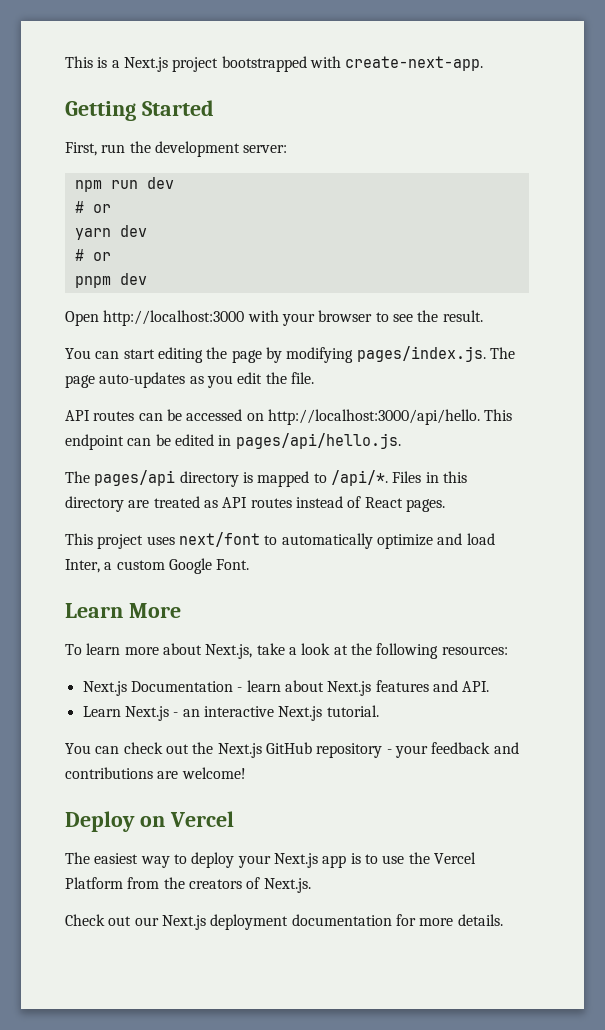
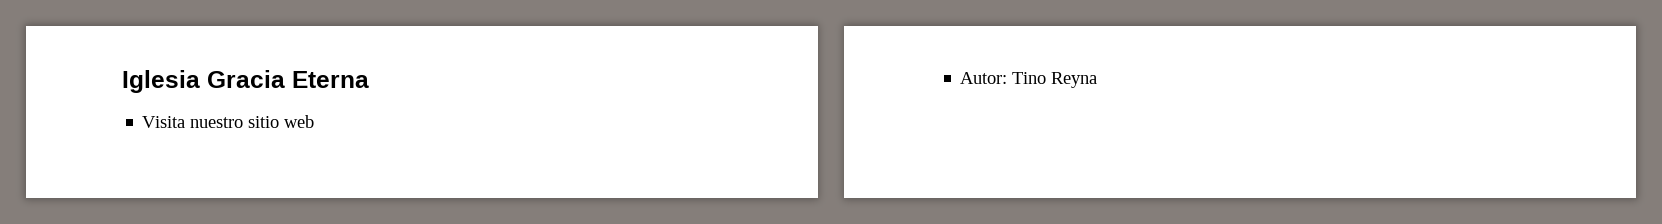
- This is a Next.js project bootstrapped with create-next-app.
- Getting Started
- First, run the development server:
- npm run dev
- # or
- yarn dev
- # or
- pnpm dev
- Open http://localhost:3000 with your browser to see the result.
- You can start editing the page by modifying pages/index.js. The page auto-updates as you edit the file.
- API routes can be accessed on http://localhost:3000/api/hello. This endpoint can be edited in pages/api/hello.js.
- The pages/api directory is mapped to /api/*. Files in this directory are treated as API routes instead of React pages.
- This project uses next/font to automatically optimize and load Inter, a custom Google Font.
- Learn More
- To learn more about Next.js, take a look at the following resources:
- Next.js Documentation - learn about Next.js features and API.
- Learn Next.js - an interactive Next.js tutorial.
- You can check out the Next.js GitHub repository - your feedback and contributions are welcome!
- Deploy on Vercel
- The easiest way to deploy your Next.js app is to use the Vercel Platform from the creators of Next.js.
- Check out our Next.js deployment documentation for more details.
+ Iglesia Gracia Eterna
+ Visita nuestro sitio web
+ Autor: Tino Reyna

